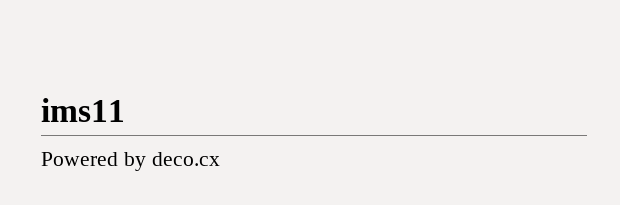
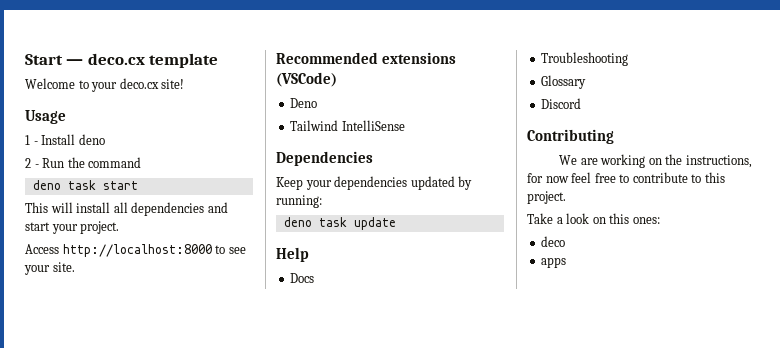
- ims11
- Powered by deco.cx
+ Start — deco.cx template
+ Welcome to your deco.cx site!
+ Usage
+ 1 - Install deno
+ 2 - Run the command
+ deno task start
+ This will install all dependencies and start your project.
+ Access http://localhost:8000 to see your site.
+ Recommended extensions (VSCode)
+ Deno
+ Tailwind IntelliSense
+ Dependencies
+ Keep your dependencies updated by running:
+ deno task update
+ Help
+ Docs
+ Troubleshooting
+ Glossary
+ Discord
+ Contributing
+ We are working on the instructions, for now feel free to contribute to this project.
+ Take a look on this ones:
+ deco
+ apps

